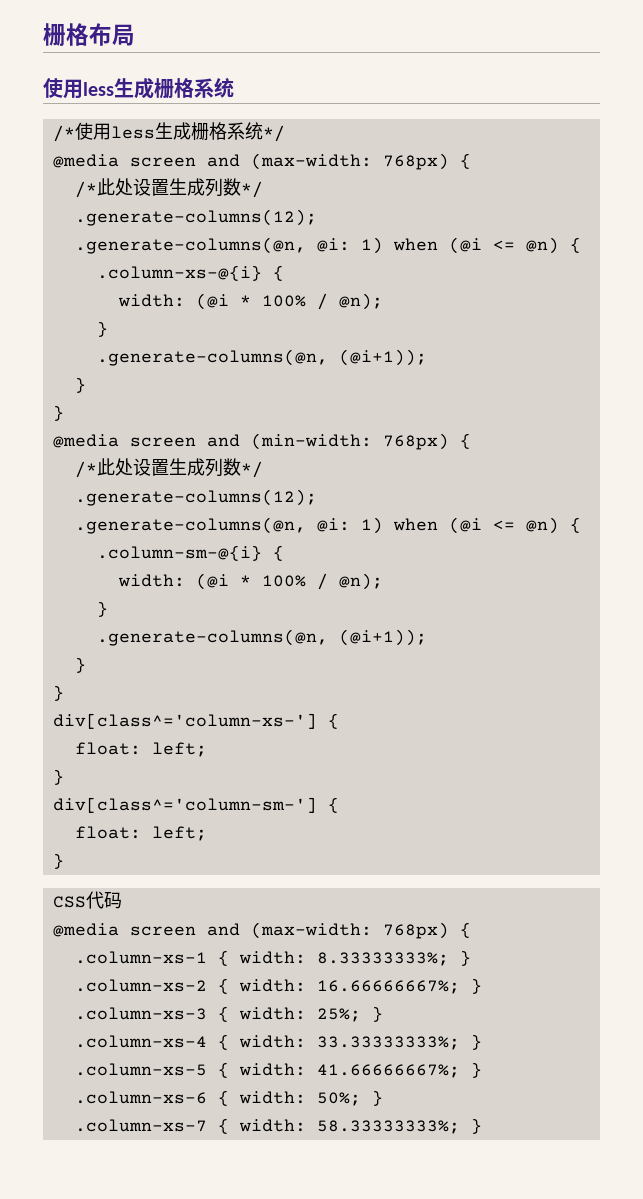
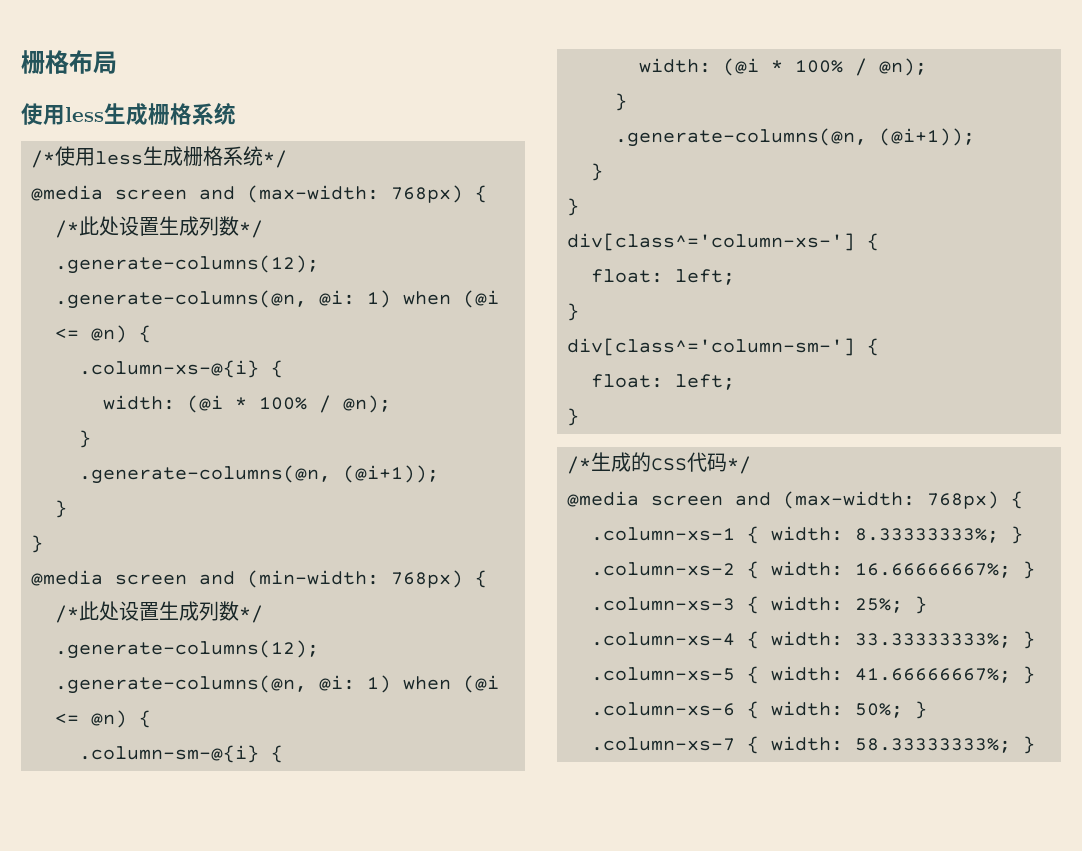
- CSS代码
+ /*生成的CSS代码*/

